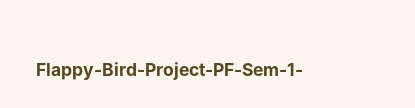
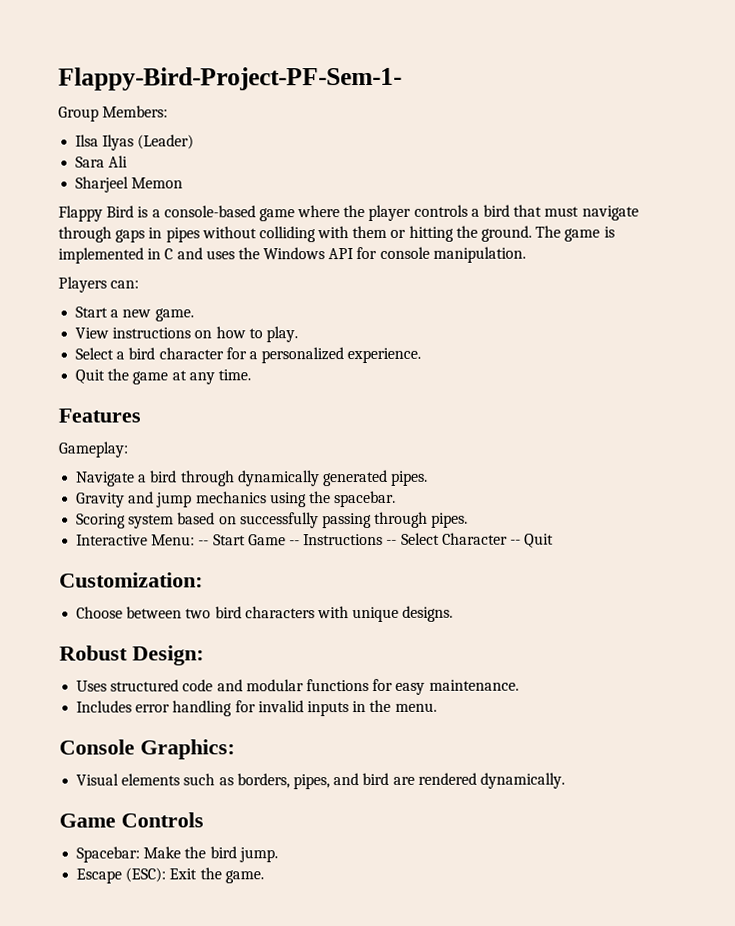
+ Group Members:
+ Ilsa Ilyas (Leader)
+ Sara Ali
+ Sharjeel Memon
+ Flappy Bird is a console-based game where the player controls a bird that must navigate through gaps in pipes without colliding with them or hitting the ground. The game is implemented in C and uses the Windows API for console manipulation.
+ Players can:
+ Start a new game.
+ View instructions on how to play.
+ Select a bird character for a personalized experience.
+ Quit the game at any time.
+ Features
+ Gameplay:
+ Navigate a bird through dynamically generated pipes.
+ Gravity and jump mechanics using the spacebar.
+ Scoring system based on successfully passing through pipes.
+ Interactive Menu: -- Start Game -- Instructions -- Select Character -- Quit
+ Customization:
+ Choose between two bird characters with unique designs.
+ Robust Design:
+ Uses structured code and modular functions for easy maintenance.
+ Includes error handling for invalid inputs in the menu.
+ Console Graphics:
+ Visual elements such as borders, pipes, and bird are rendered dynamically.
+ Game Controls
+ Spacebar: Make the bird jump.
+ Escape (ESC): Exit the game.

